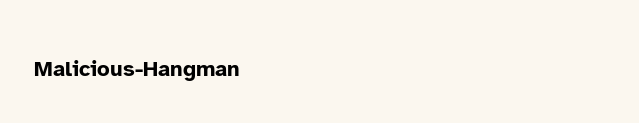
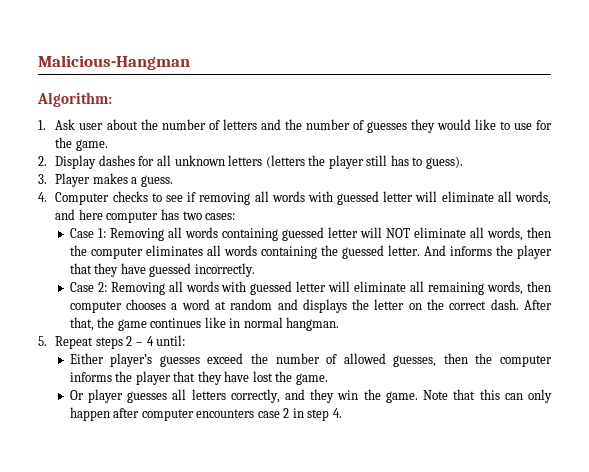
+ Algorithm:
+ 1. Ask user about the number of letters and the number of guesses they would like to use for the game.
+ 2. Display dashes for all unknown letters (letters the player still has to guess).
+ 3. Player makes a guess.
+ 4. Computer checks to see if removing all words with guessed letter will eliminate all words, and here computer has two cases:
+ Case 1: Removing all words containing guessed letter will NOT eliminate all words, then the computer eliminates all words containing the guessed letter. And informs the player that they have guessed incorrectly.
+ Case 2: Removing all words with guessed letter will eliminate all remaining words, then computer chooses a word at random and displays the letter on the correct dash. After that, the game continues like in normal hangman.
+ 5. Repeat steps 2 – 4 until:
+ Either player’s guesses exceed the number of allowed guesses, then the computer informs the player that they have lost the game.
+ Or player guesses all letters correctly, and they win the game. Note that this can only happen after computer encounters case 2 in step 4.

